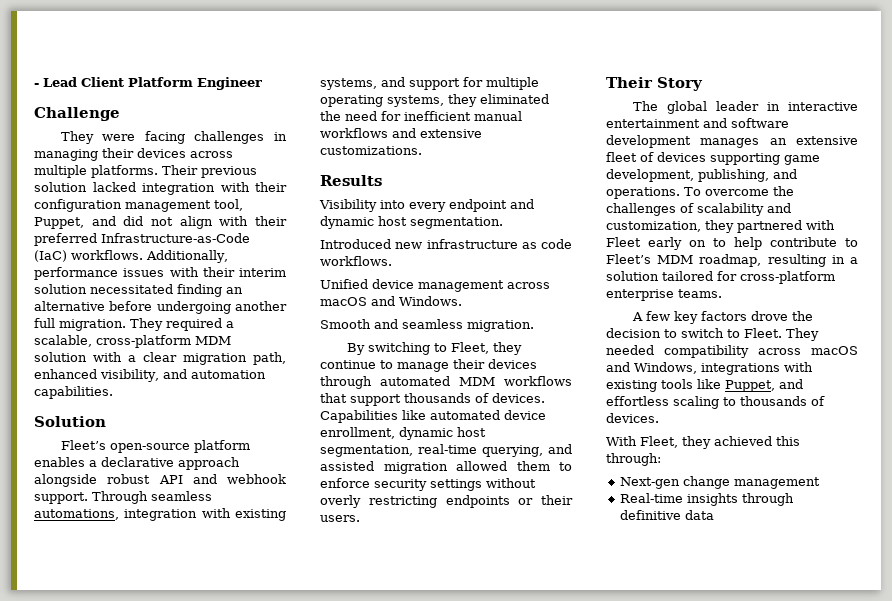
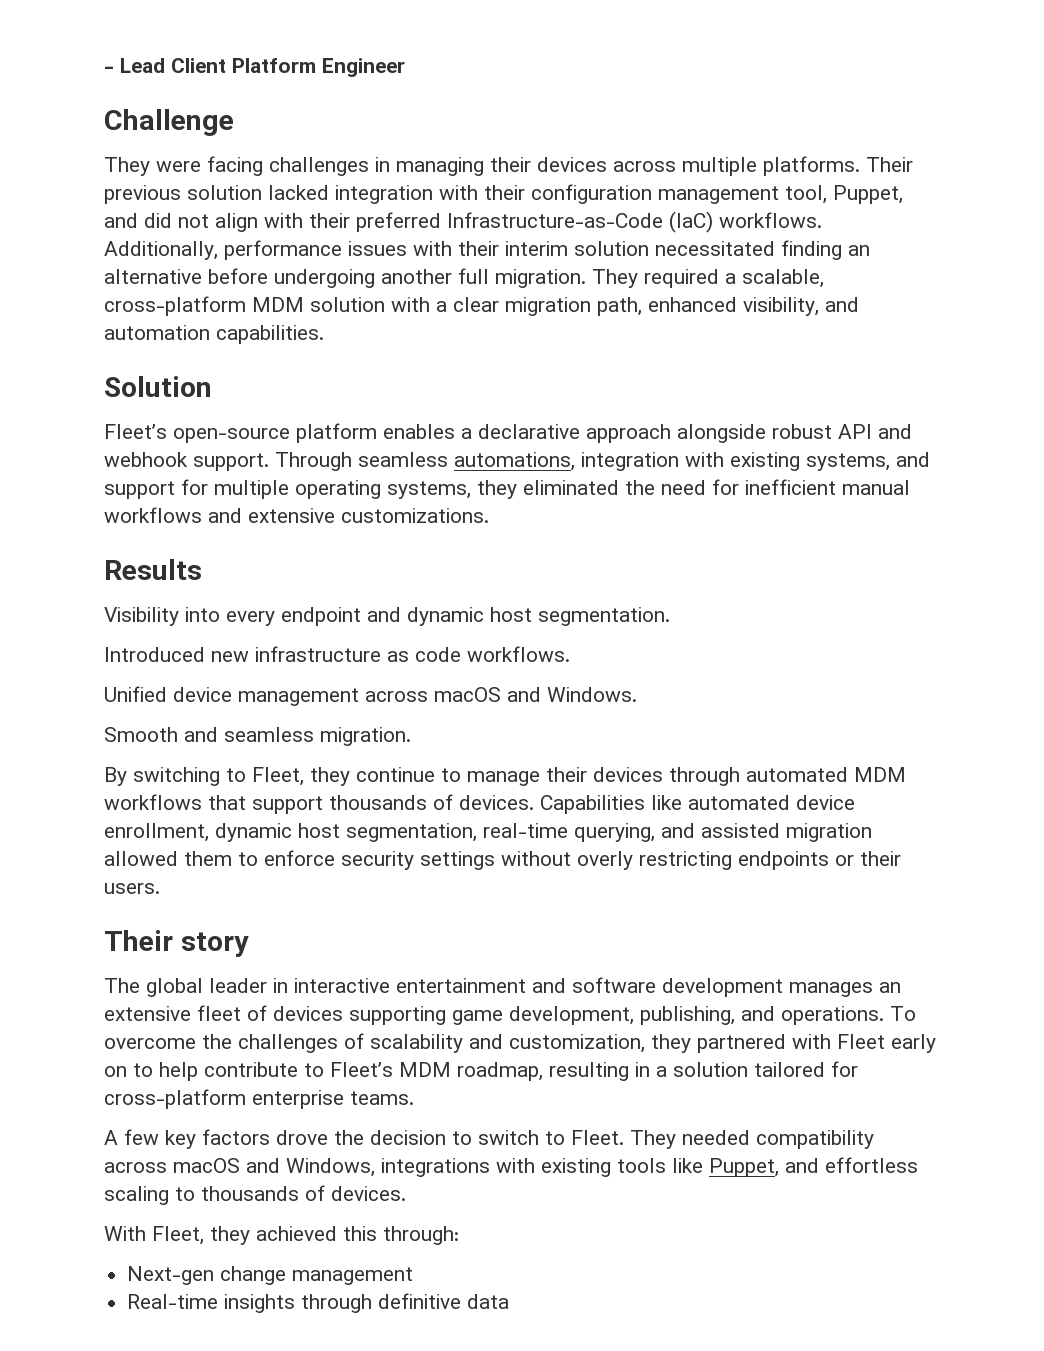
- Their Story
+ Their story

